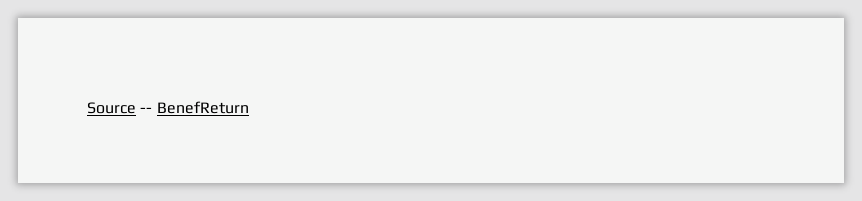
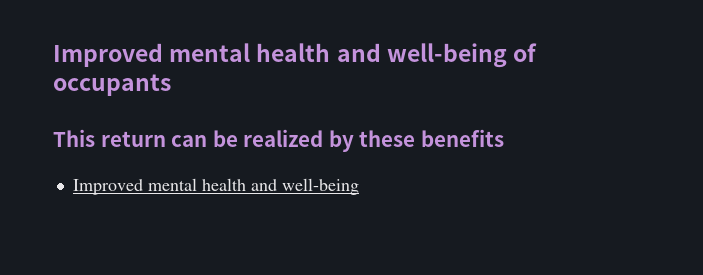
- Source -- BenefReturn
+ Improved mental health and well-being of occupants
+ This return can be realized by these benefits
+ Improved mental health and well-being

